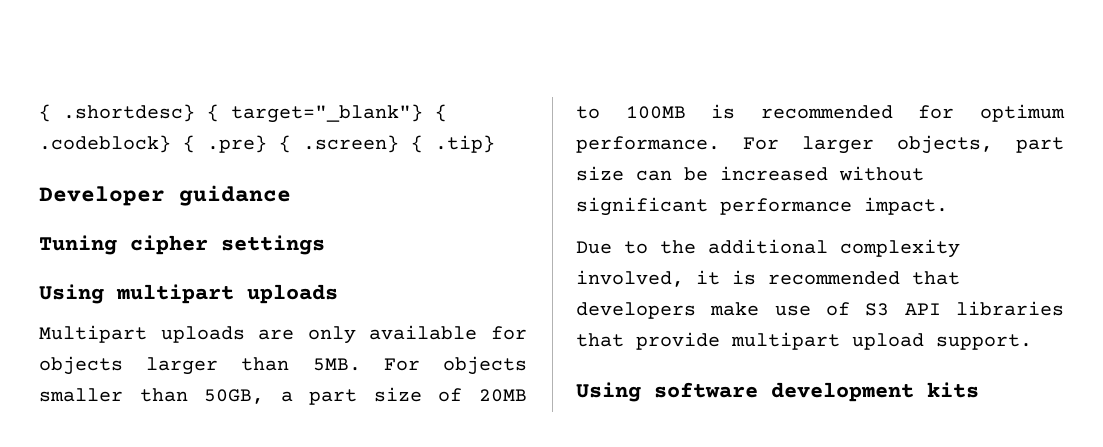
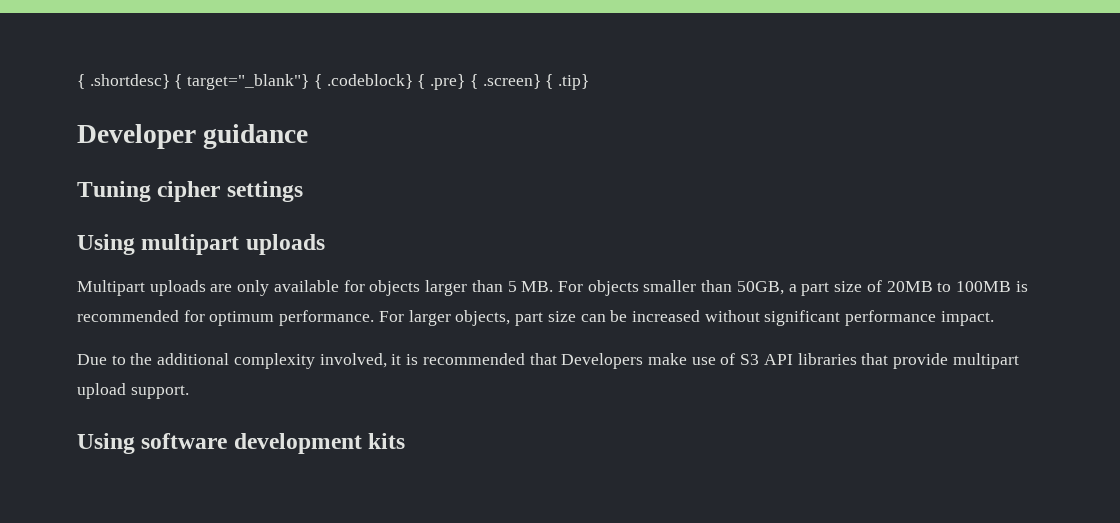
- Multipart uploads are only available for objects larger than 5MB. For objects smaller than 50GB, a part size of 20MB to 100MB is recommended for optimum performance.
+ Multipart uploads are only available for objects larger than 5 MB. For objects smaller than 50GB, a part size of 20MB to 100MB is recommended for optimum performance.
- Due to the additional complexity involved, it is recommended that developers make use of S3 API libraries that provide multipart upload support.
+ Due to the additional complexity involved, it is recommended that Developers make use of S3 API libraries that provide multipart upload support.

